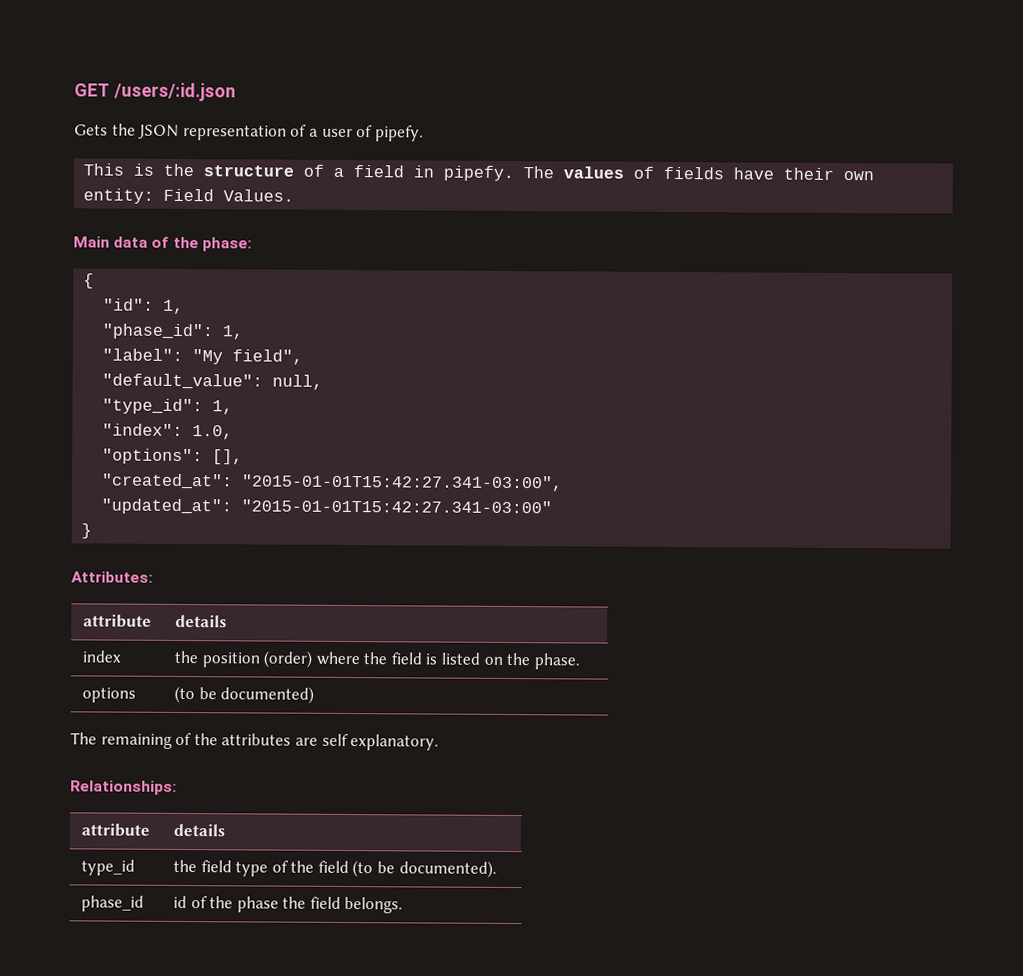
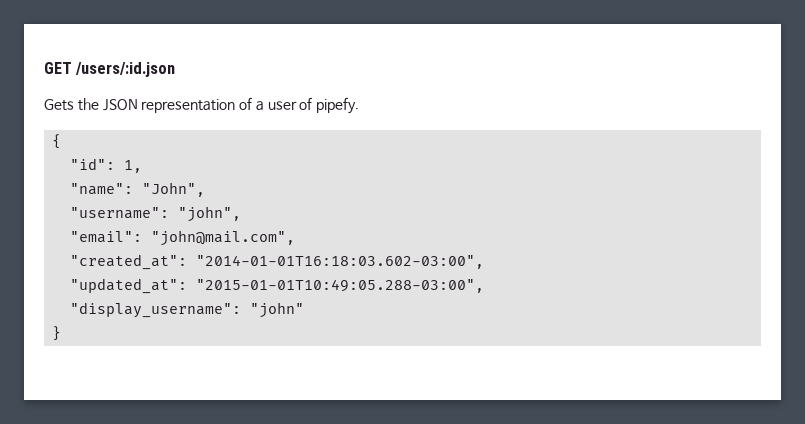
- This is the structure of a field in pipefy. The values of fields have their own entity: Field Values.
- Main data of the phase:
  {
  "id": 1,
- "phase_id": 1,
- "label": "My field",
- "default_value": null,
- "type_id": 1,
- "index": 1.0,
- "options": [],
+ "name": "John",
+ "username": "john",
+ "email": "john@mail.com",
- "created_at": "2015-01-01T15:42:27.341-03:00",
+ "created_at": "2014-01-01T16:18:03.602-03:00",
- "updated_at": "2015-01-01T15:42:27.341-03:00"
+ "updated_at": "2015-01-01T10:49:05.288-03:00",
+ "display_username": "john"
  }
- Attributes:
- attribute | details
- index | the position (order) where the field is listed on the phase.
- options | (to be documented)
- The remaining of the attributes are self explanatory.
- Relationships:
- attribute | details
- type_id | the field type of the field (to be documented).
- phase_id | id of the phase the field belongs.

